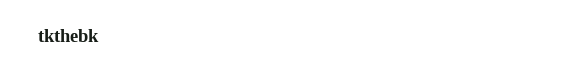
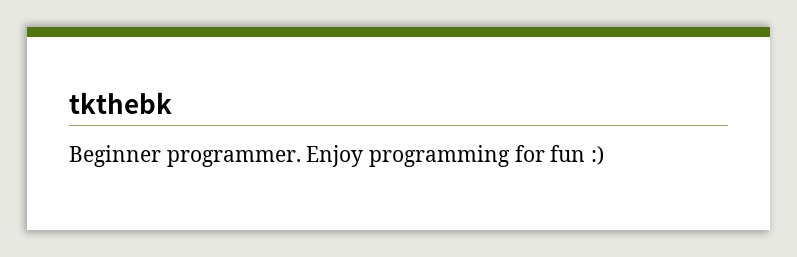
+ Beginner programmer. Enjoy programming for fun :)

